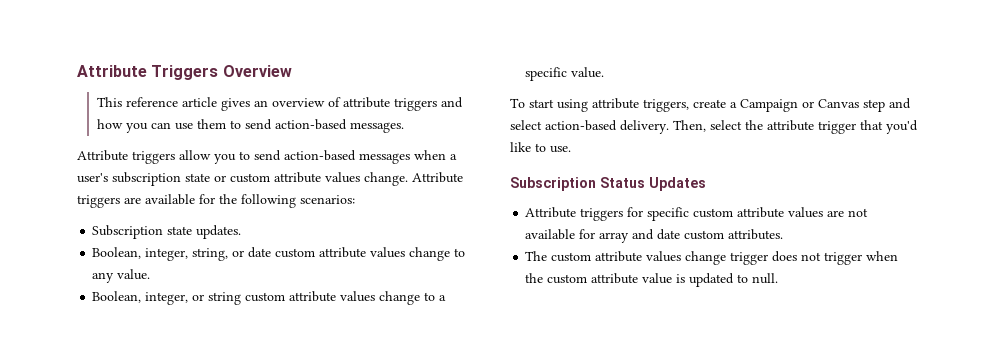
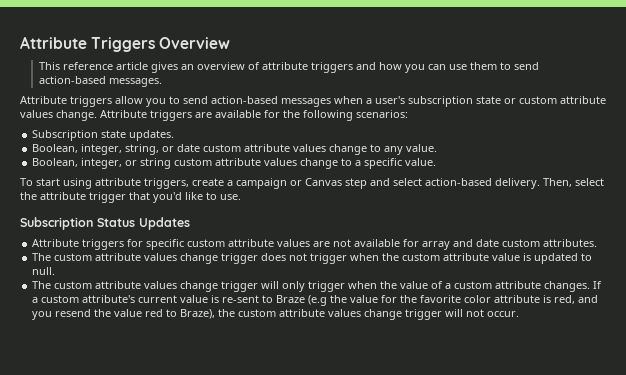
- To start using attribute triggers, create a Campaign or Canvas step and select action-based delivery.
+ To start using attribute triggers, create a campaign or Canvas step and select action-based delivery.
+ The custom attribute values change trigger will only trigger when the value of a custom attribute changes. If a custom attribute's current value is re-sent to Braze (e.g the value for the favorite color attribute is red, and you resend the value red to Braze), the custom attribute values change trigger will not occur.

